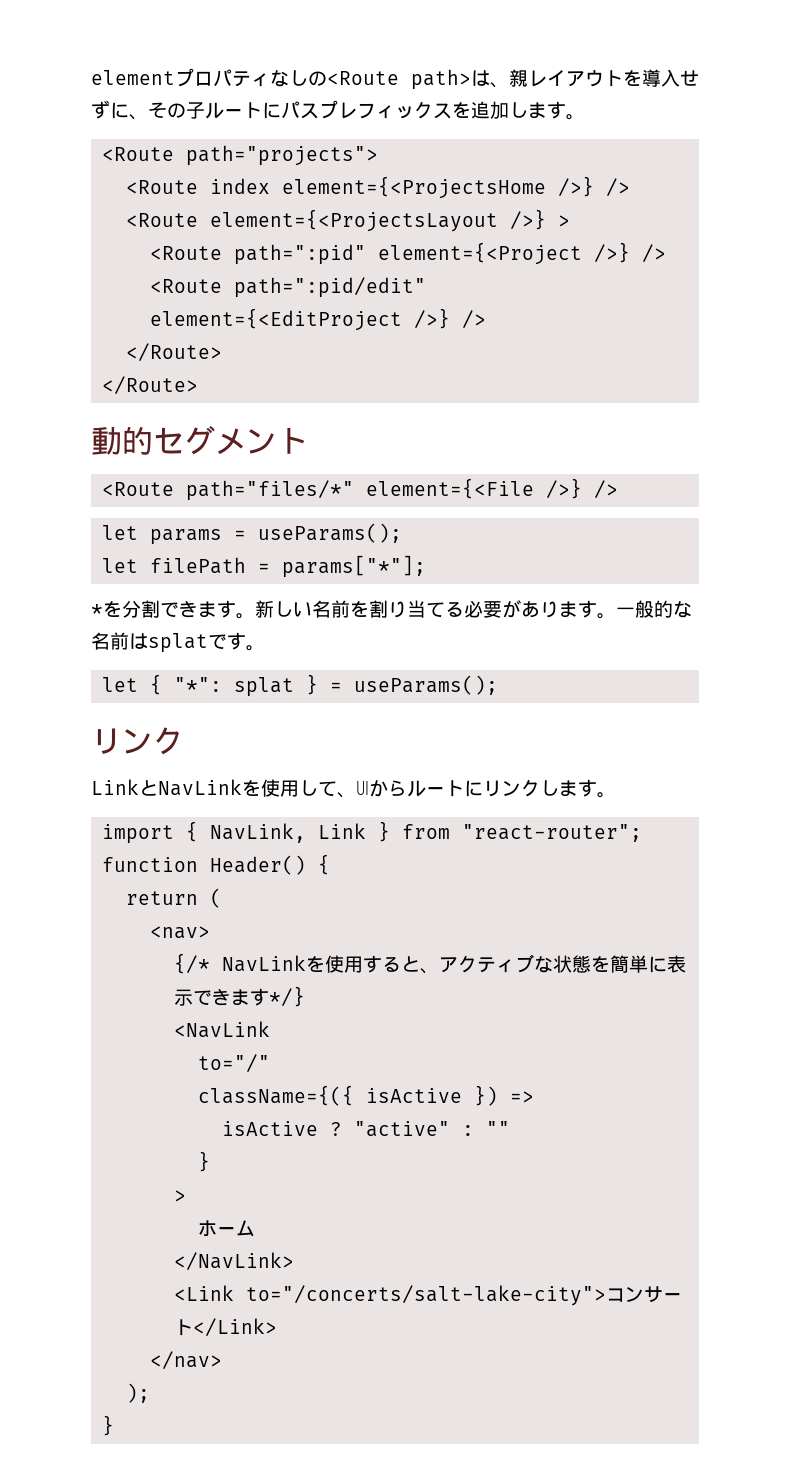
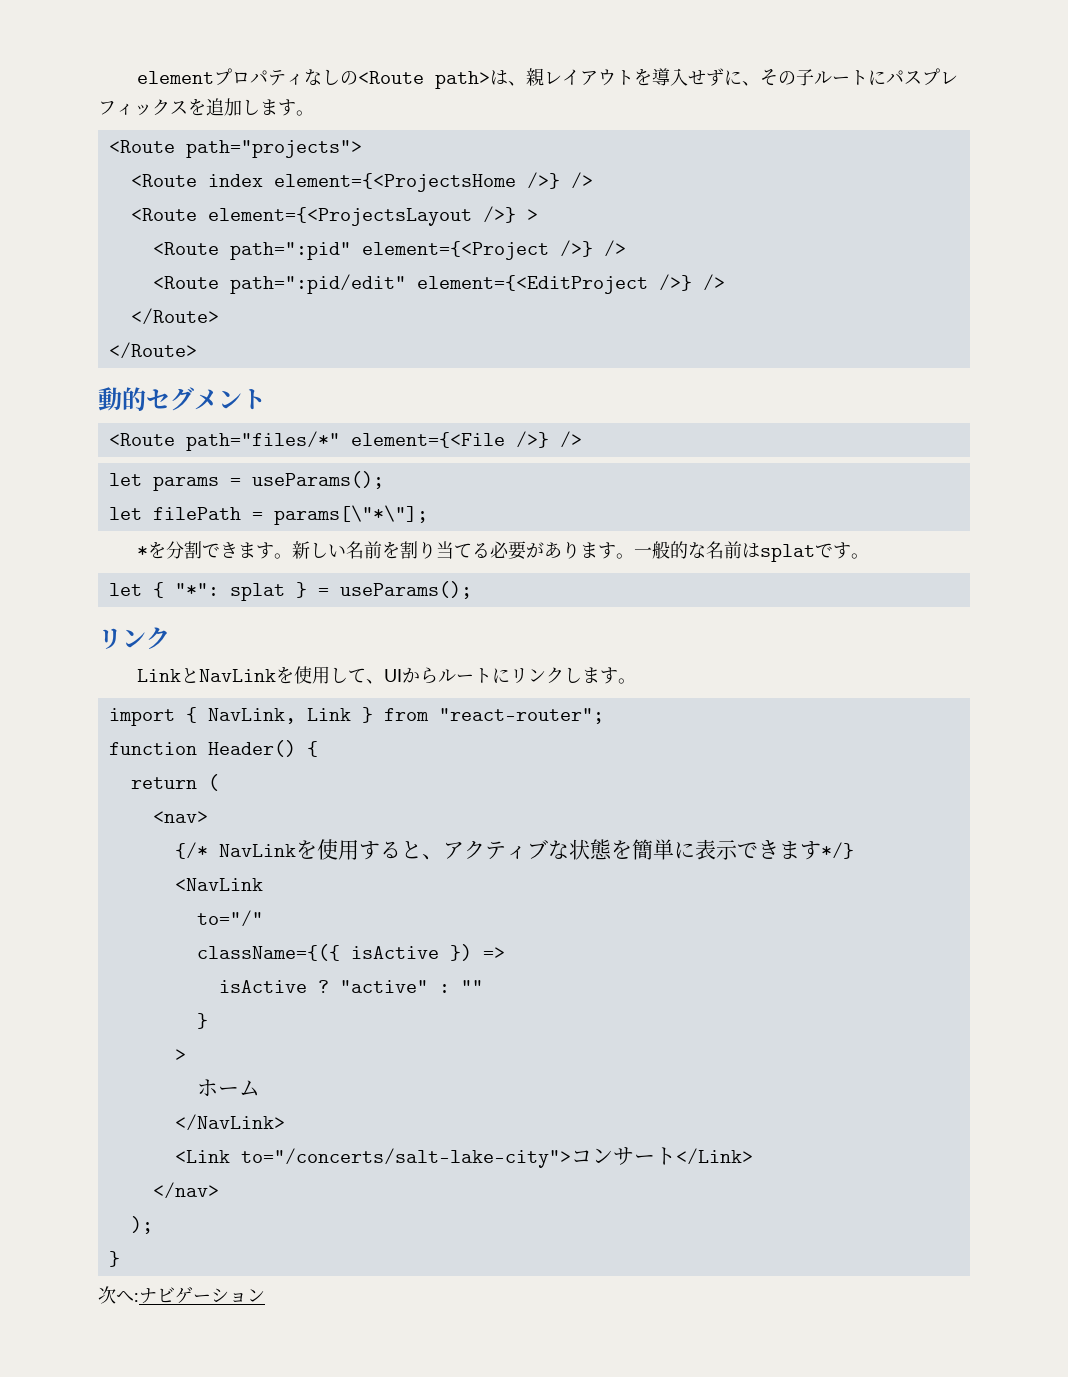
- let filePath = params["*"];
+ let filePath = params[\"*\"];
+ 次へ:ナビゲーション

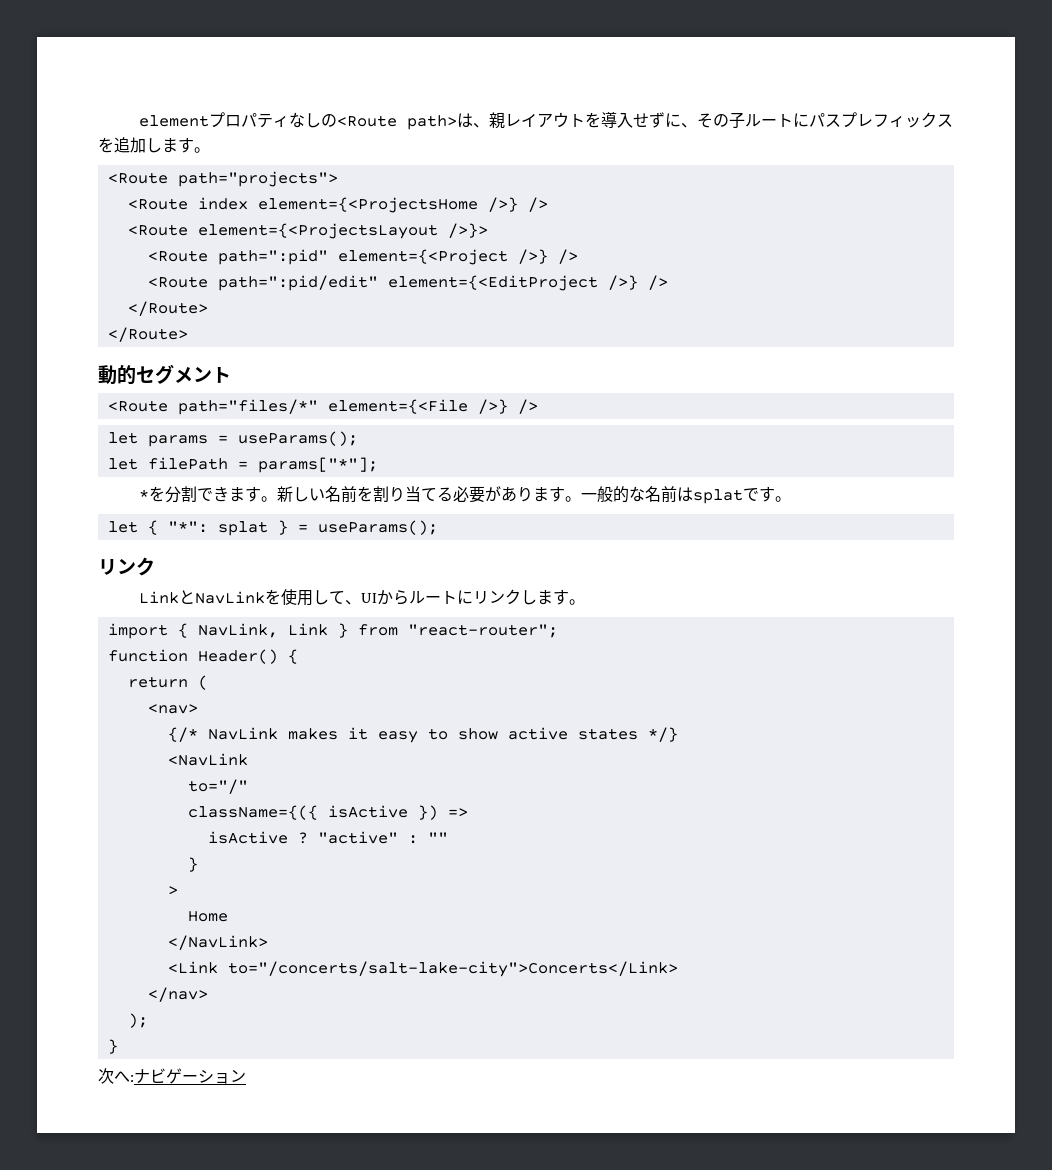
- <Route element={<ProjectsLayout />} >
+ <Route element={<ProjectsLayout />}>
- let filePath = params[\"*\"];
+ let filePath = params["*"];
- {/* NavLinkを使用すると、アクティブな状態を簡単に表示できます*/}
+ {/* NavLink makes it easy to show active states */}
- ホーム
+ Home
- <Link to="/concerts/salt-lake-city">コンサート</Link>
+ <Link to="/concerts/salt-lake-city">Concerts</Link>

